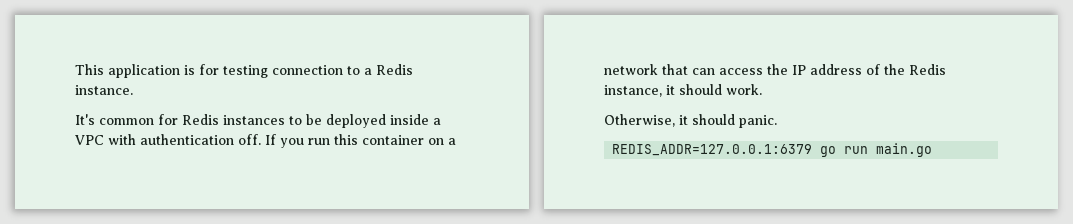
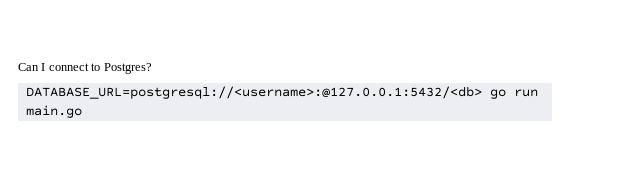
- This application is for testing connection to a Redis instance.
- It's common for Redis instances to be deployed inside a VPC with authentication off. If you run this container on a network that can access the IP address of the Redis instance, it should work.
- Otherwise, it should panic.
- REDIS_ADDR=127.0.0.1:6379 go run main.go
+ Can I connect to Postgres?
+ DATABASE_URL=postgresql://<username>:@127.0.0.1:5432/<db> go run main.go

